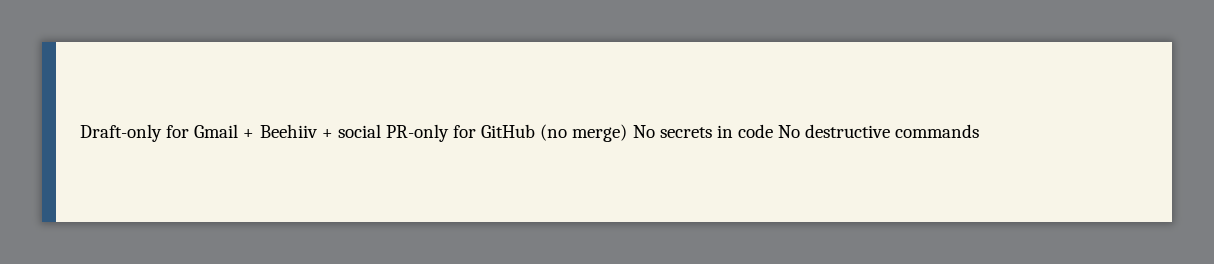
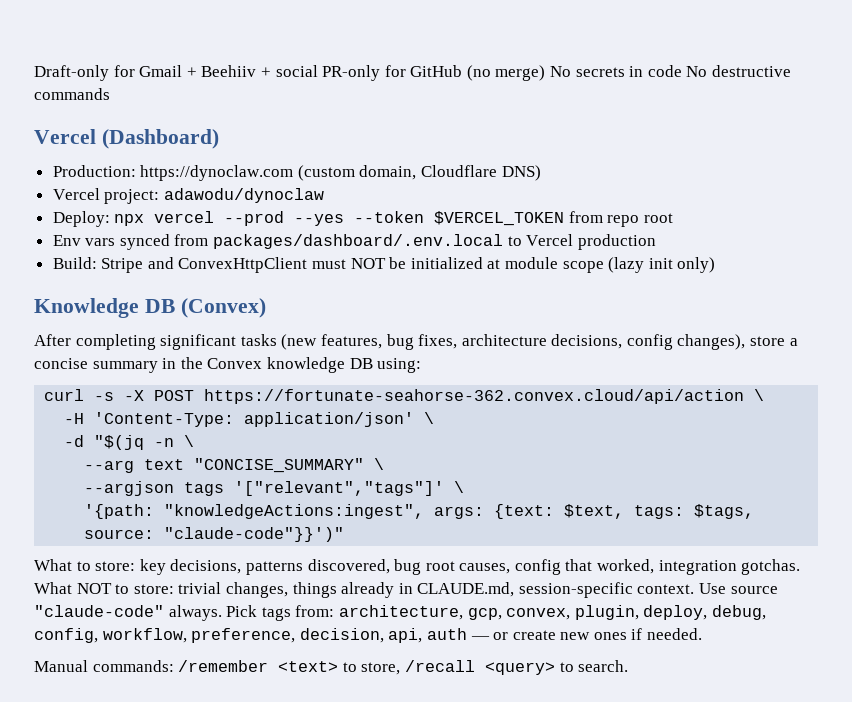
+ Vercel (Dashboard)
+ Production: https://dynoclaw.com (custom domain, Cloudflare DNS)
+ Vercel project: adawodu/dynoclaw
+ Deploy: npx vercel --prod --yes --token $VERCEL_TOKEN from repo root
+ Env vars synced from packages/dashboard/.env.local to Vercel production
+ Build: Stripe and ConvexHttpClient must NOT be initialized at module scope (lazy init only)
+ Knowledge DB (Convex)
+ After completing significant tasks (new features, bug fixes, architecture decisions, config changes), store a concise summary in the Convex knowledge DB using:
+ curl -s -X POST https://fortunate-seahorse-362.convex.cloud/api/action \
+ -H 'Content-Type: application/json' \
+ -d "$(jq -n \
+ --arg text "CONCISE_SUMMARY" \
+ --argjson tags '["relevant","tags"]' \
+ '{path: "knowledgeActions:ingest", args: {text: $text, tags: $tags, source: "claude-code"}}')"
+ What to store: key decisions, patterns discovered, bug root causes, config that worked, integration gotchas. What NOT to store: trivial changes, things already in CLAUDE.md, session-specific context. Use source "claude-code" always. Pick tags from: architecture, gcp, convex, plugin, deploy, debug, config, workflow, preference, decision, api, auth — or create new ones if needed.
+ Manual commands: /remember <text> to store, /recall <query> to search.

